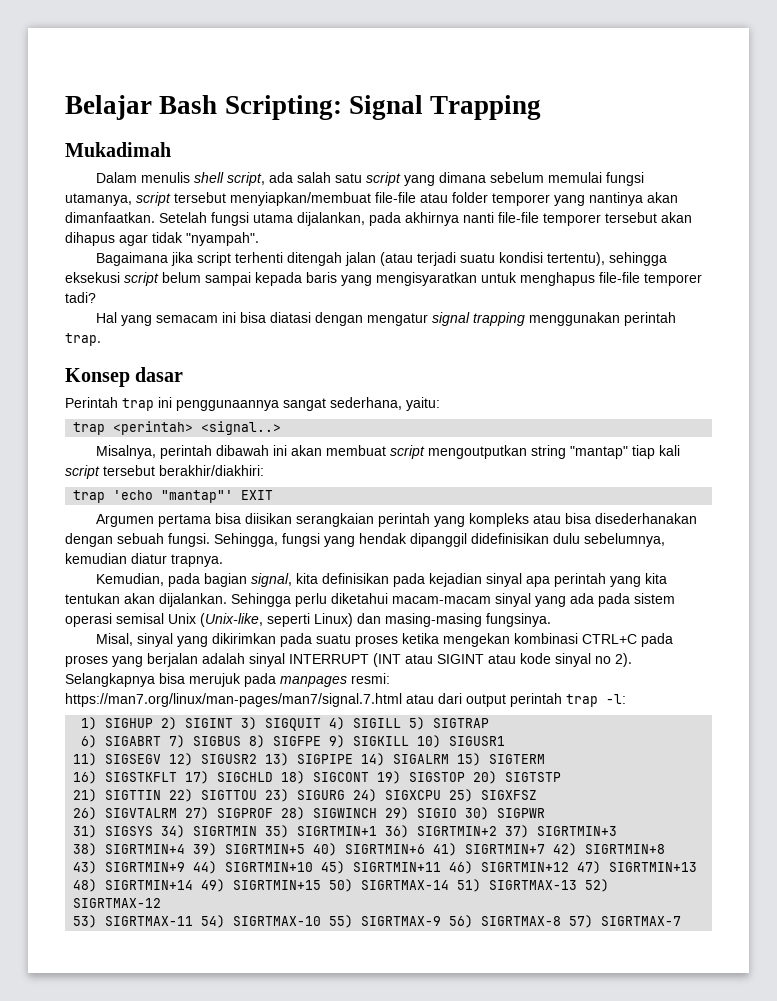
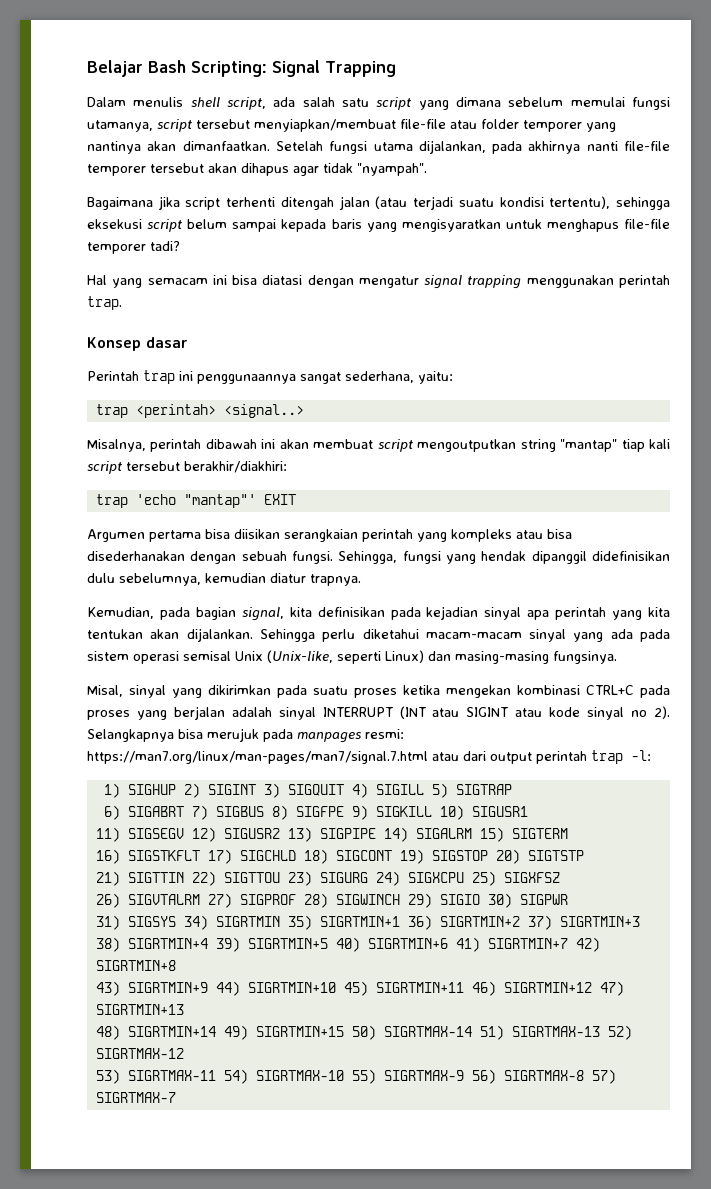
- Mukadimah

